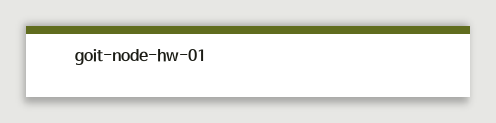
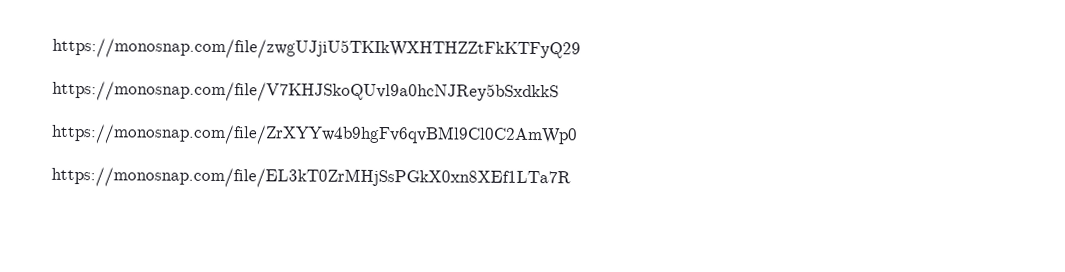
- goit-node-hw-01
+ https://monosnap.com/file/zwgUJjiU5TKIkWXHTHZZtFkKTFyQ29
+ https://monosnap.com/file/V7KHJSkoQUvl9a0hcNJRey5bSxdkkS
+ https://monosnap.com/file/ZrXYYw4b9hgFv6qvBMl9Cl0C2AmWp0
+ https://monosnap.com/file/EL3kT0ZrMHjSsPGkX0xn8XEf1LTa7R

